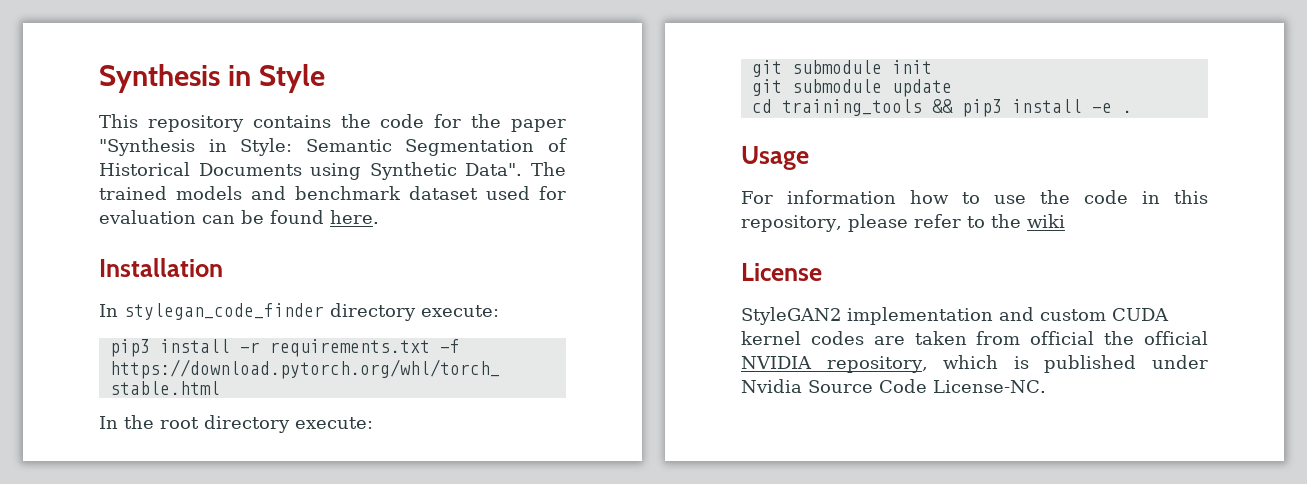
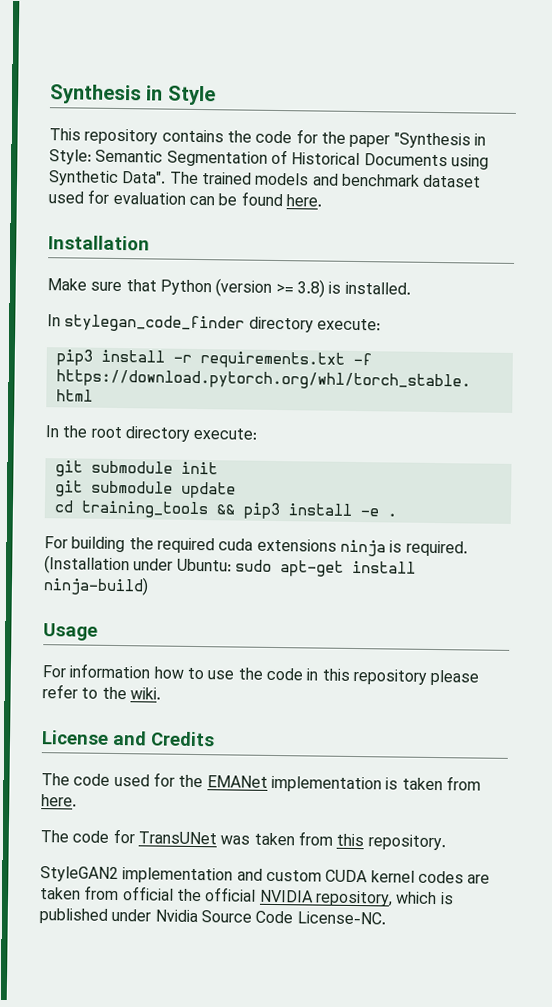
+ Make sure that Python (version >= 3.8) is installed.
+ For building the required cuda extensions ninja is required. (Installation under Ubuntu: sudo apt-get install ninja-build)
- For information how to use the code in this repository, please refer to the wiki
+ For information how to use the code in this repository please refer to the wiki.
- License
+ License and Credits
+ The code used for the EMANet implementation is taken from here.
+ The code for TransUNet was taken from this repository.

